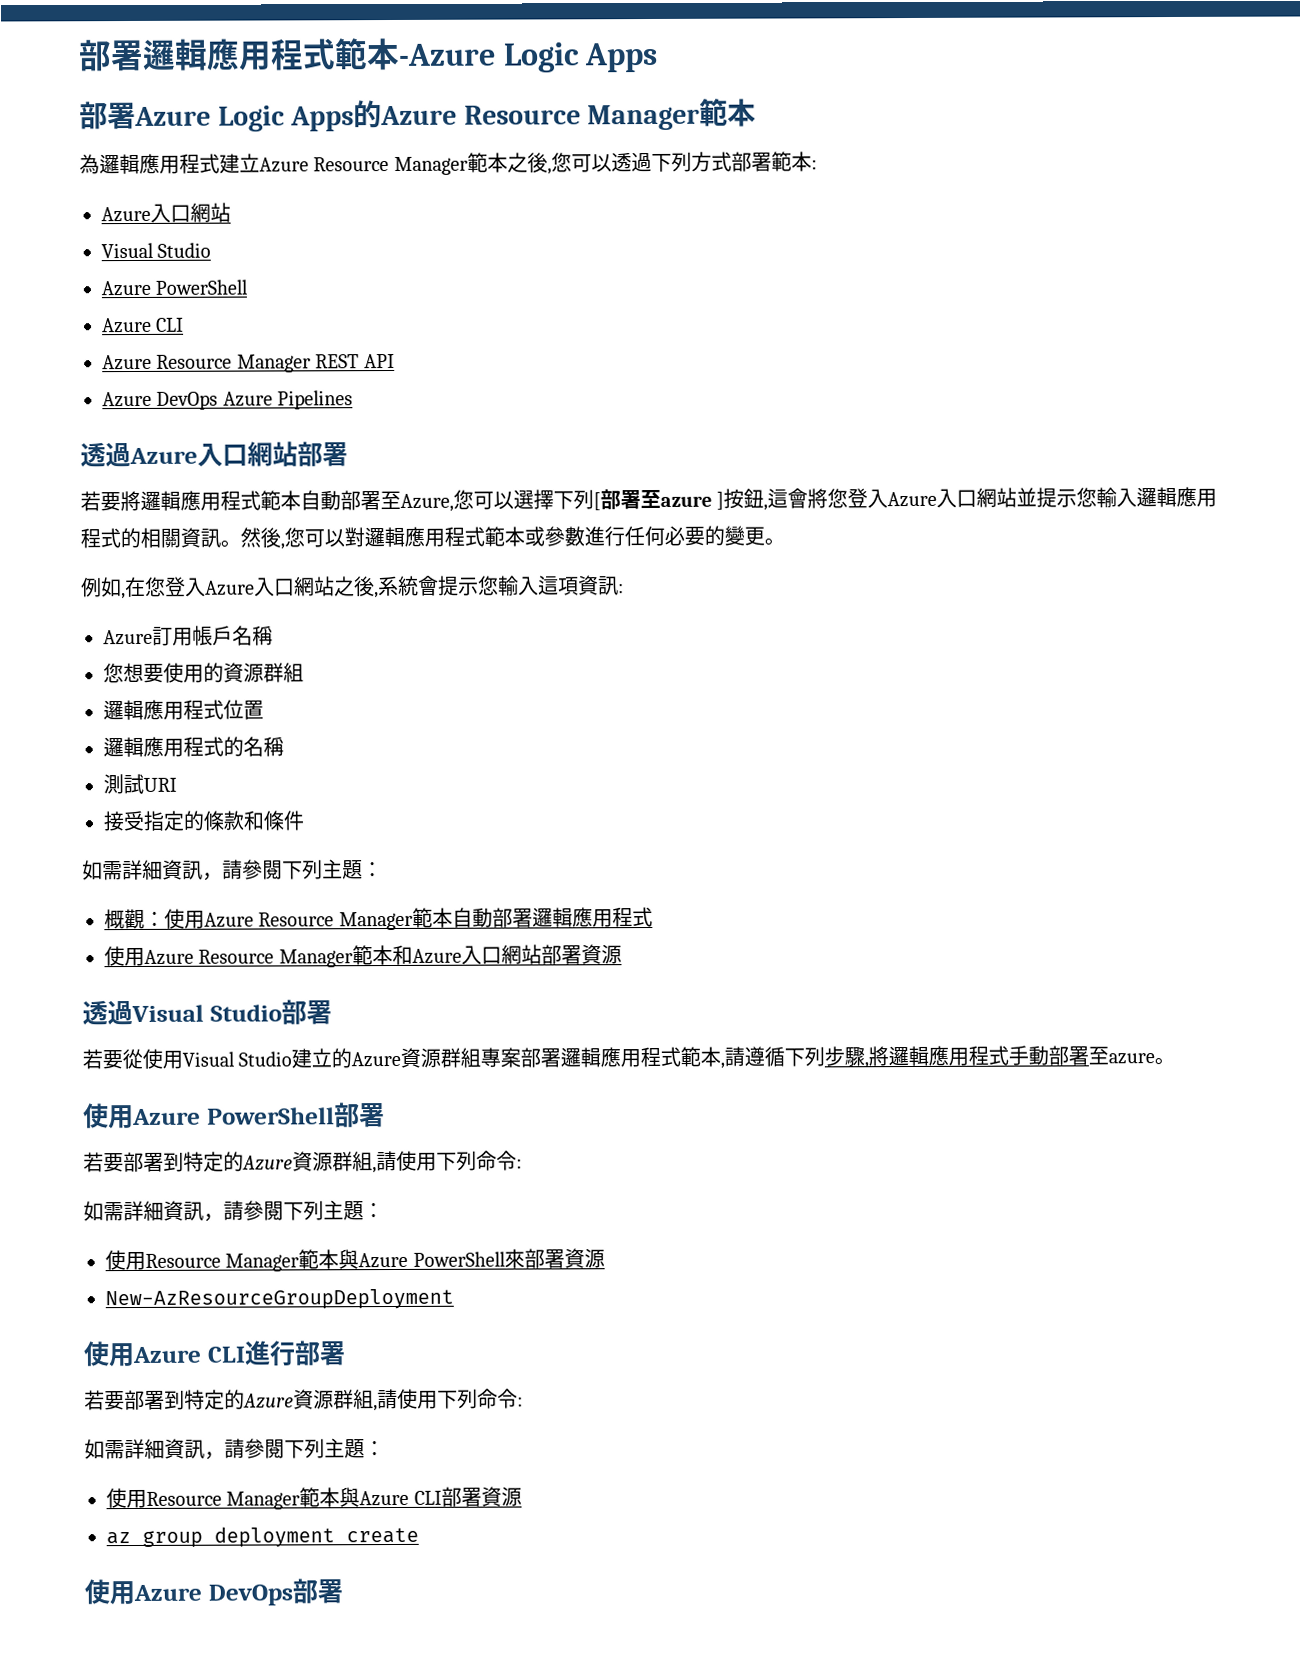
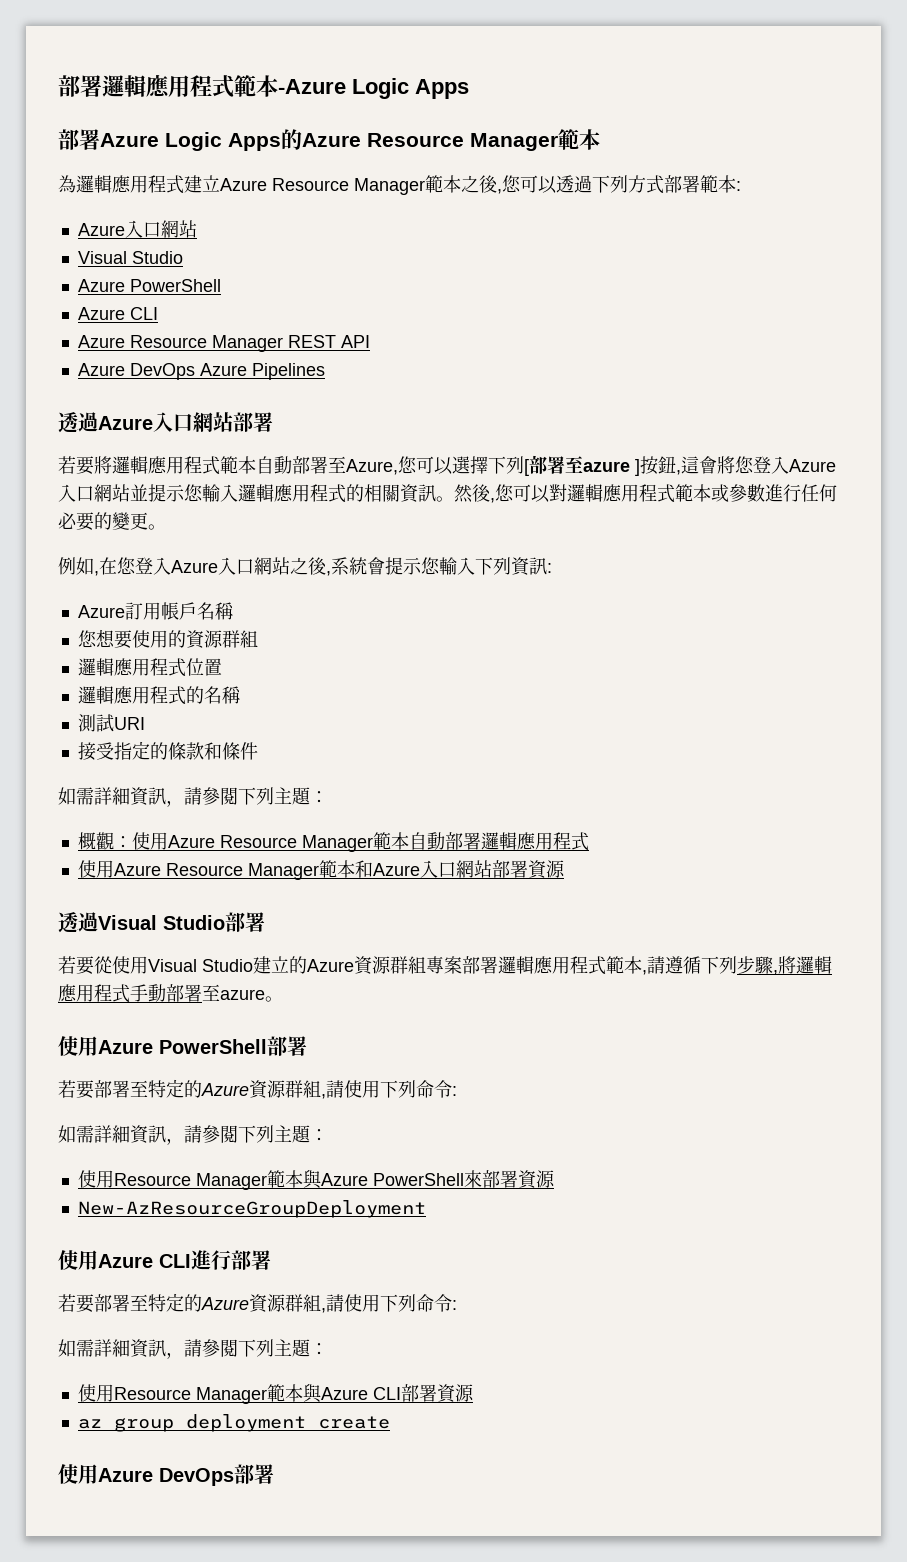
- 例如,在您登入Azure入口網站之後,系統會提示您輸入這項資訊:
+ 例如,在您登入Azure入口網站之後,系統會提示您輸入下列資訊:
  使用Azure PowerShell部署
- 若要部署到特定的Azure資源群組,請使用下列命令:
+ 若要部署至特定的Azure資源群組,請使用下列命令:
  使用Azure CLI進行部署
- 若要部署到特定的Azure資源群組,請使用下列命令:
+ 若要部署至特定的Azure資源群組,請使用下列命令:

